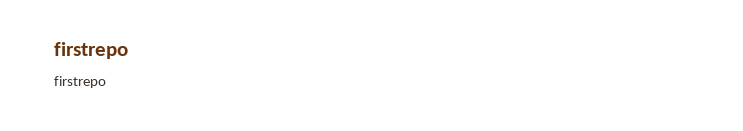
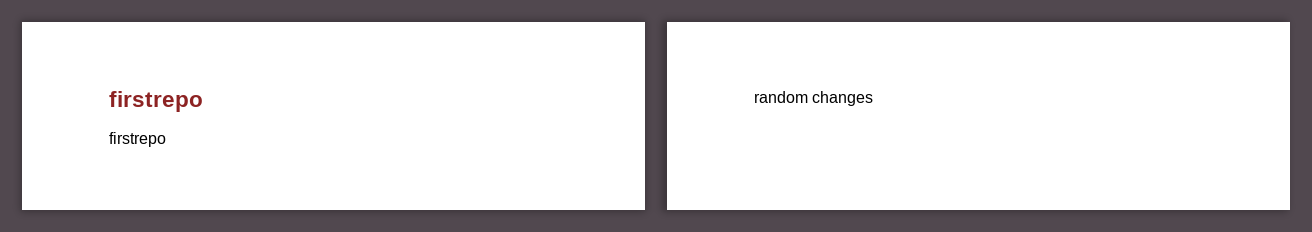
+ random changes

